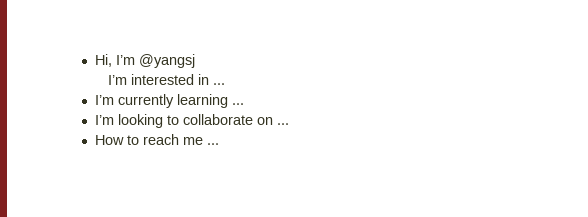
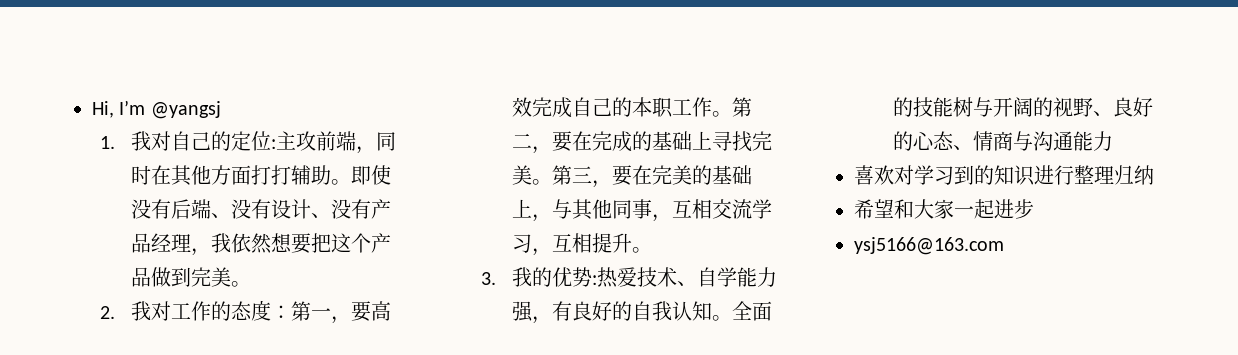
- I’m interested in ...
- I’m currently learning ...
- I’m looking to collaborate on ...
- How to reach me ...
+ 1.我对自己的定位:主攻前端，同时在其他方面打打辅助。即使没有后端、没有设计、没有产品经理，我依然想要把这个产品做到完美。
+ 2.我对工作的态度：第一，要高效完成自己的本职工作。第二，要在完成的基础上寻找完美。第三，要在完美的基础上，与其他同事，互相交流学习，互相提升。
+ 3.我的优势:热爱技术、自学能力强，有良好的自我认知。全面的技能树与开阔的视野、良好的心态、情商与沟通能力
+ 喜欢对学习到的知识进行整理归纳
+ 希望和大家一起进步
+ ysj5166@163.com

